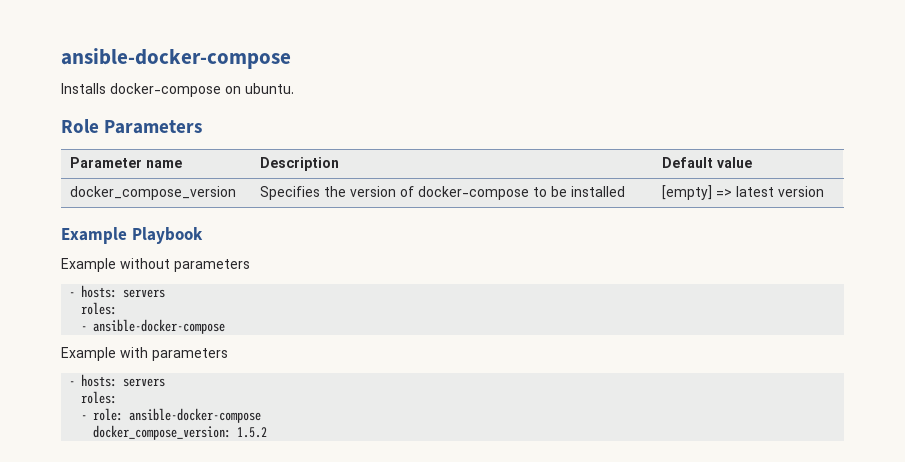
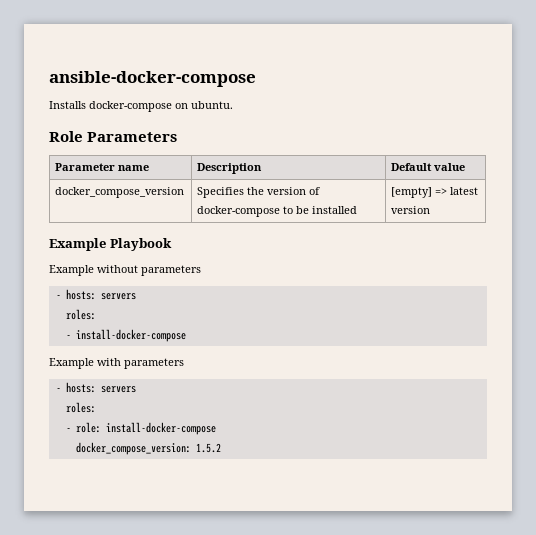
- - ansible-docker-compose
+ - install-docker-compose
- - role: ansible-docker-compose
+ - role: install-docker-compose

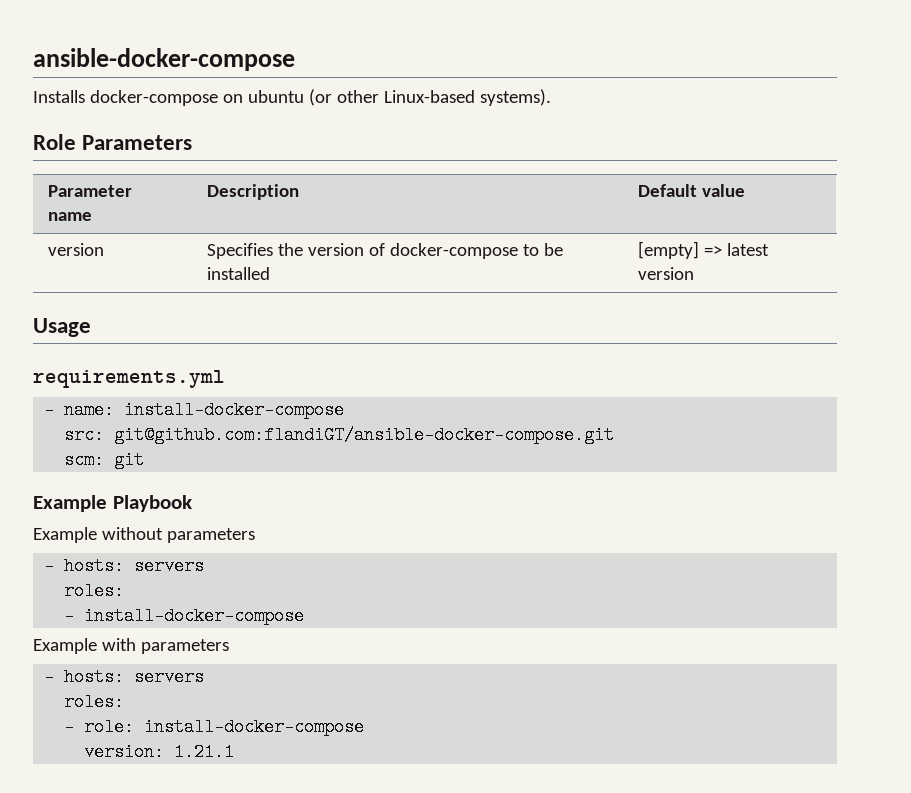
- Installs docker-compose on ubuntu.
+ Installs docker-compose on ubuntu (or other Linux-based systems).
- docker_compose_version | Specifies the version of docker-compose to be installed | [empty] => latest version
+ version | Specifies the version of docker-compose to be installed | [empty] => latest version
+ Usage
+ requirements.yml
+ - name: install-docker-compose
+ src: git@github.com:flandiGT/ansible-docker-compose.git
+ scm: git
- docker_compose_version: 1.5.2
+ version: 1.21.1

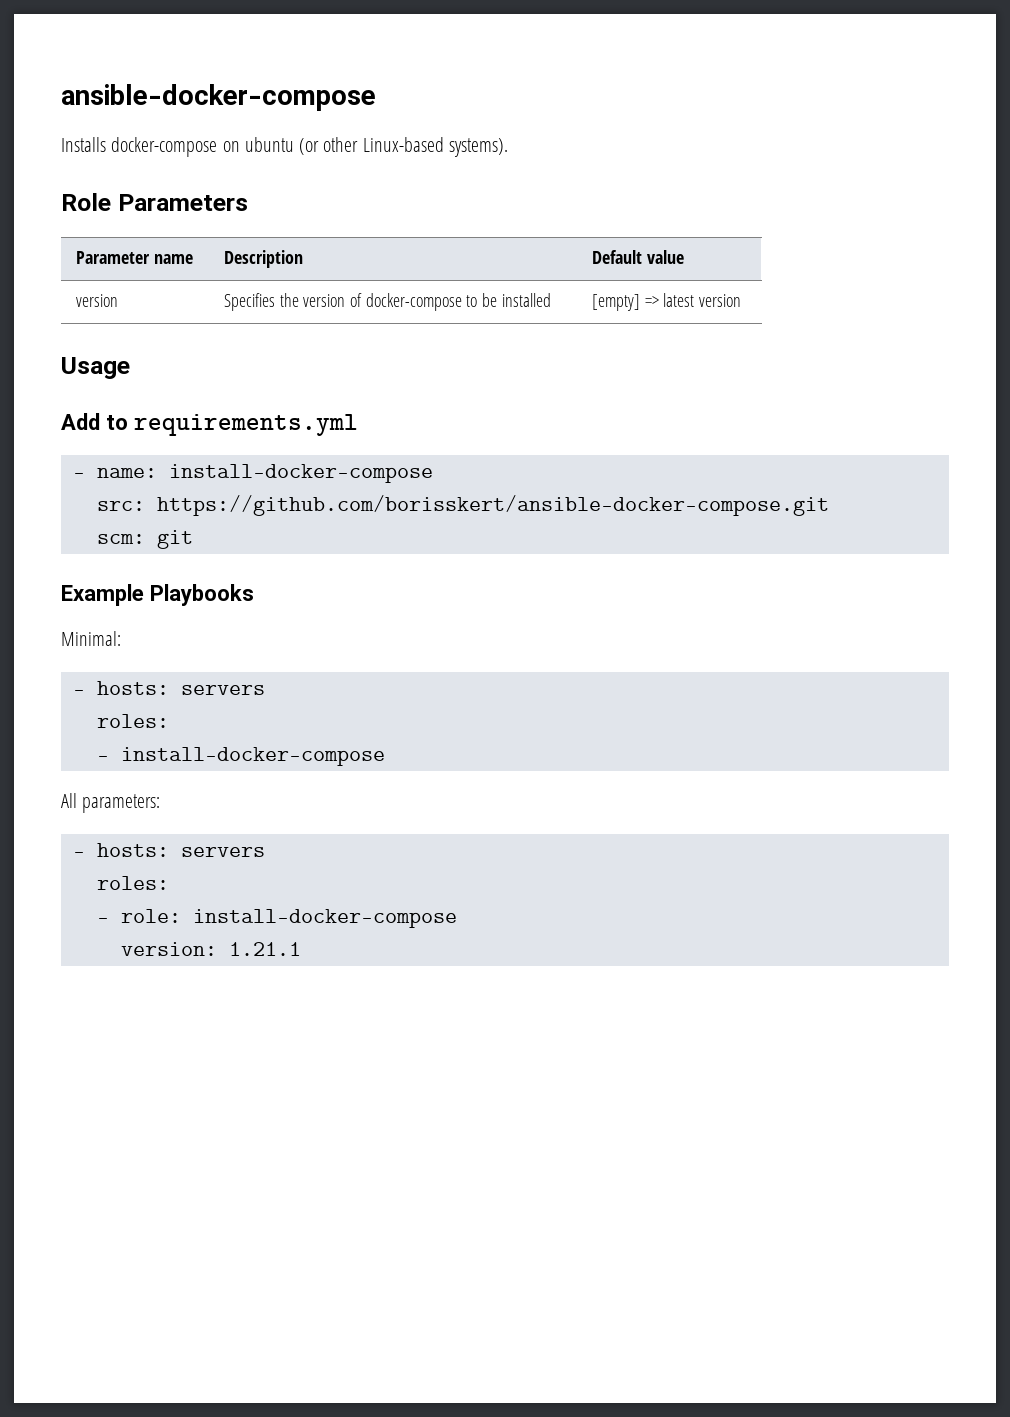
- requirements.yml
+ Add to requirements.yml
- src: git@github.com:flandiGT/ansible-docker-compose.git
+ src: https://github.com/borisskert/ansible-docker-compose.git
- Example Playbook
- Example without parameters
+ Example Playbooks
+ Minimal:
- Example with parameters
+ All parameters:

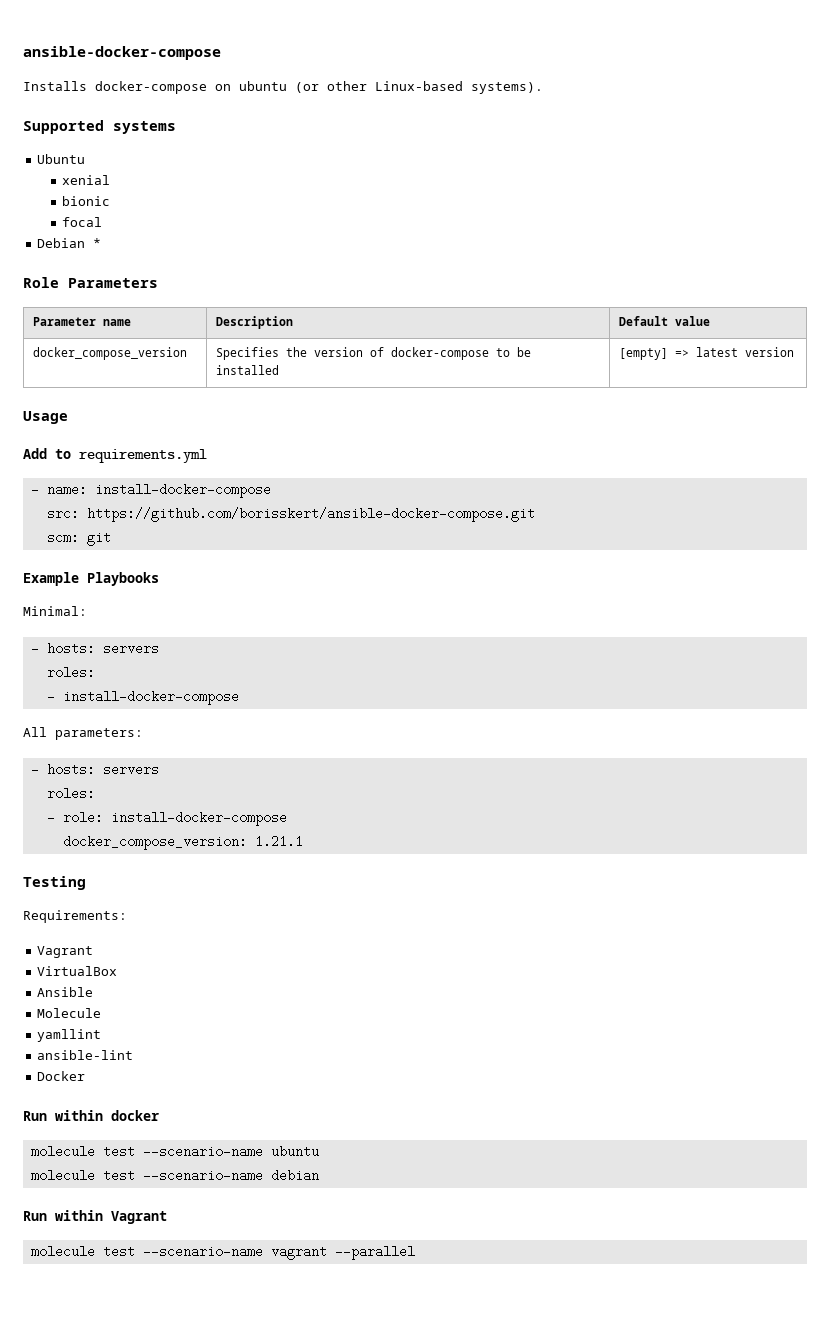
+ Supported systems
+ Ubuntu
+ xenial
+ bionic
+ focal
+ Debian *
- version | Specifies the version of docker-compose to be installed | [empty] => latest version
+ docker_compose_version | Specifies the version of docker-compose to be installed | [empty] => latest version
- version: 1.21.1
+ docker_compose_version: 1.21.1
+ Testing
+ Requirements:
+ Vagrant
+ VirtualBox
+ Ansible
+ Molecule
+ yamllint
+ ansible-lint
+ Docker
+ Run within docker
+ molecule test --scenario-name ubuntu
+ molecule test --scenario-name debian
+ Run within Vagrant
+ molecule test --scenario-name vagrant --parallel

